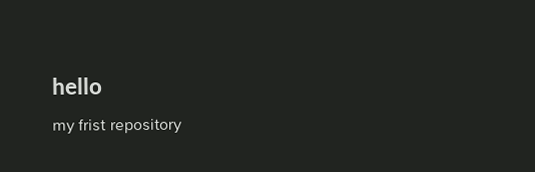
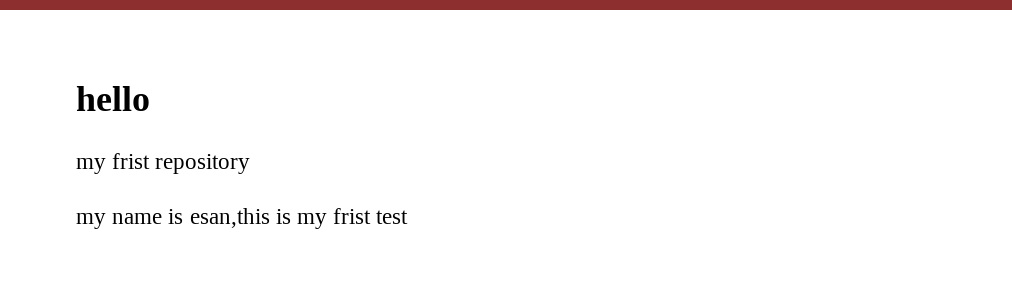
+ my name is esan,this is my frist test

